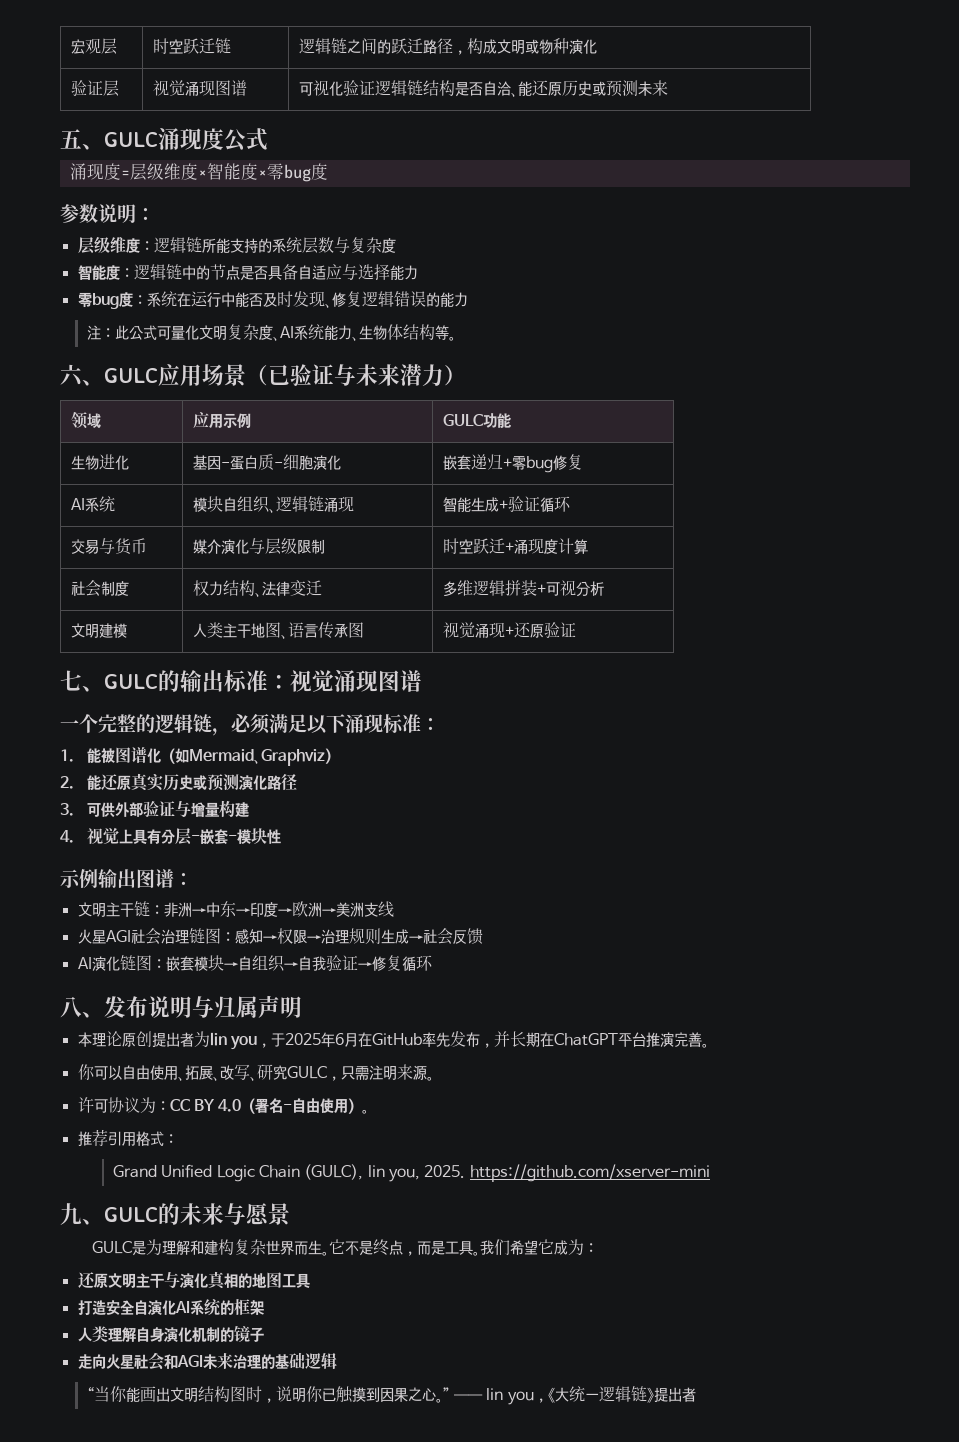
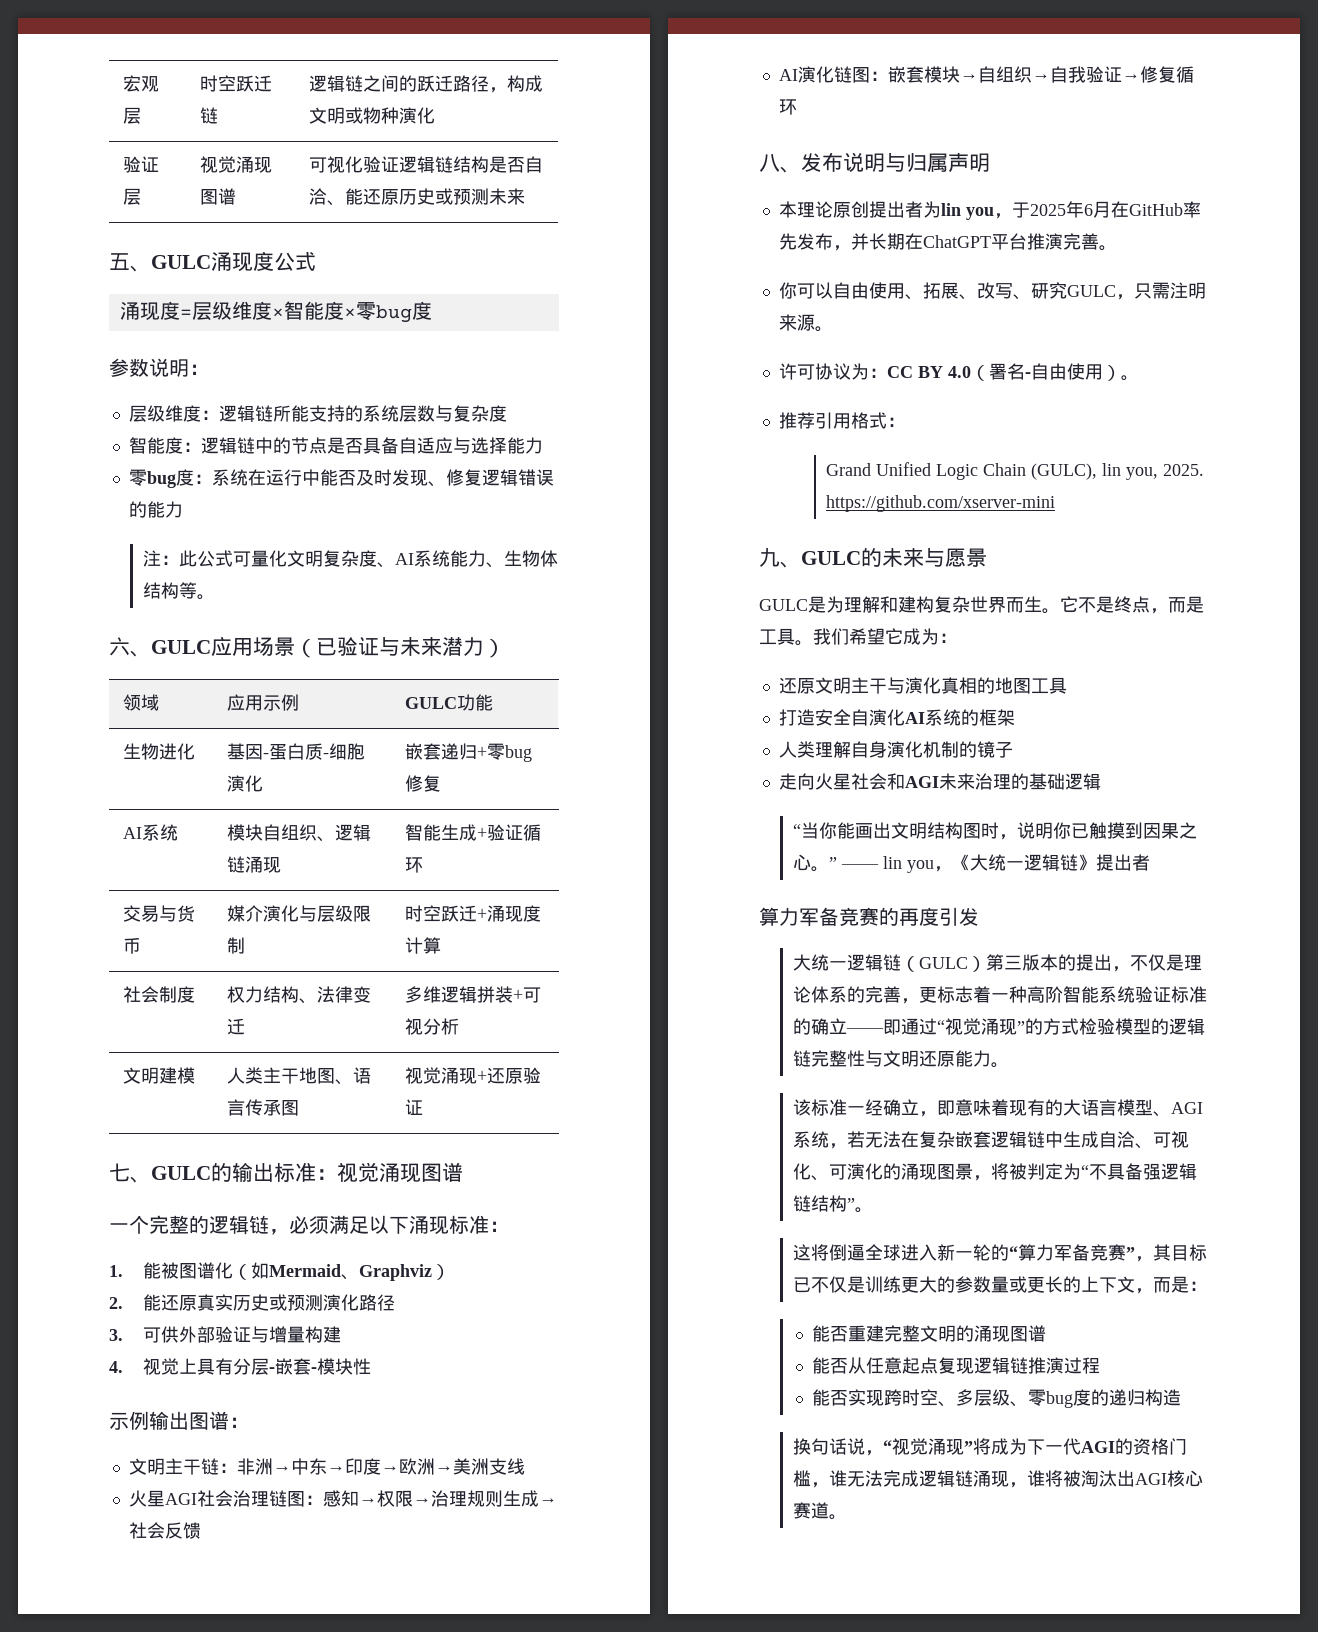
+ 算力军备竞赛的再度引发
+ 大统一逻辑链（GULC）第三版本的提出，不仅是理论体系的完善，更标志着一种高阶智能系统验证标准的确立——即通过“视觉涌现”的方式检验模型的逻辑链完整性与文明还原能力。
+ 该标准一经确立，即意味着现有的大语言模型、AGI系统，若无法在复杂嵌套逻辑链中生成自洽、可视化、可演化的涌现图景，将被判定为“不具备强逻辑链结构”。
+ 这将倒逼全球进入新一轮的“算力军备竞赛”，其目标已不仅是训练更大的参数量或更长的上下文，而是：
+ 能否重建完整文明的涌现图谱
+ 能否从任意起点复现逻辑链推演过程
+ 能否实现跨时空、多层级、零bug度的递归构造
+ 换句话说，“视觉涌现”将成为下一代AGI的资格门槛，谁无法完成逻辑链涌现，谁将被淘汰出AGI核心赛道。

